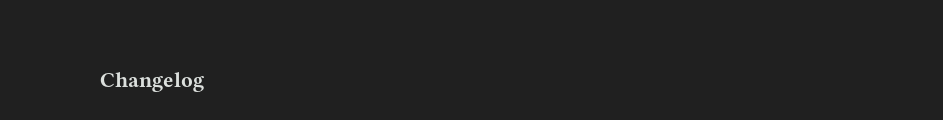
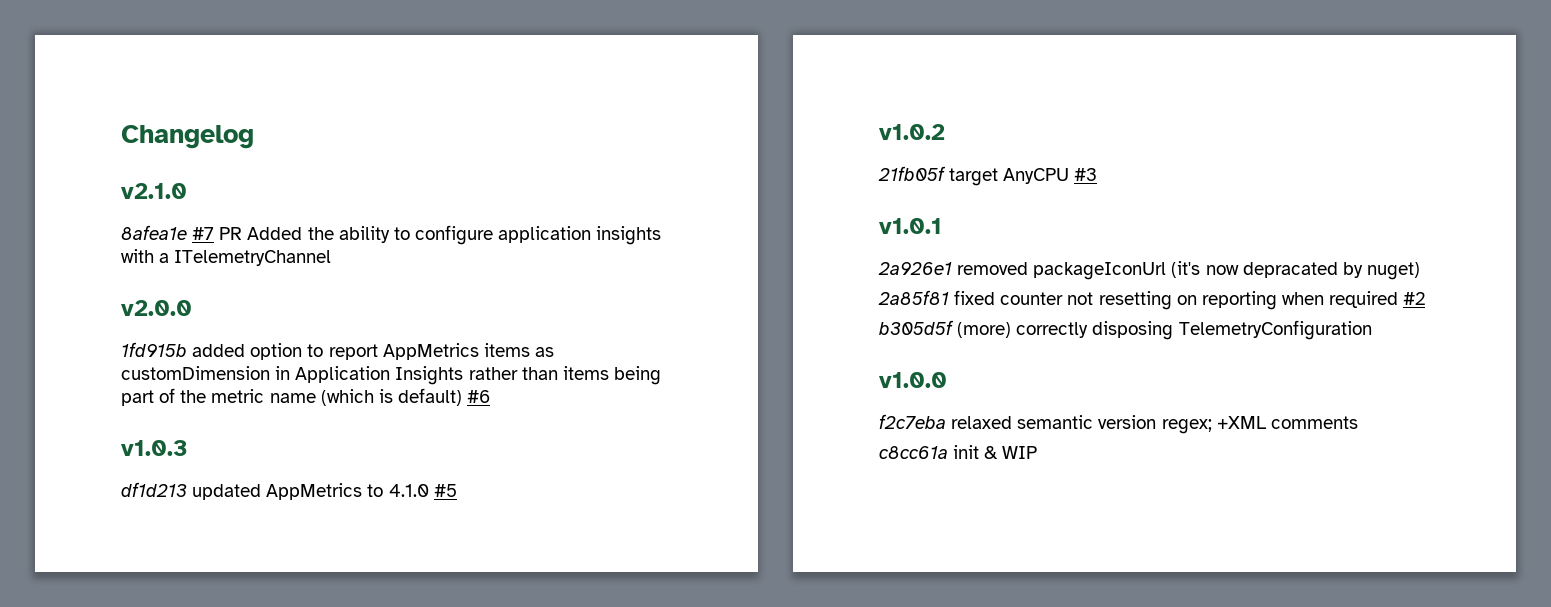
+ v2.1.0
+ 8afea1e #7 PR Added the ability to configure application insights with a ITelemetryChannel
+ v2.0.0
+ 1fd915b added option to report AppMetrics items as customDimension in Application Insights rather than items being part of the metric name (which is default) #6
+ v1.0.3
+ df1d213 updated AppMetrics to 4.1.0 #5
+ v1.0.2
+ 21fb05f target AnyCPU #3
+ v1.0.1
+ 2a926e1 removed packageIconUrl (it's now depracated by nuget)
+ 2a85f81 fixed counter not resetting on reporting when required #2
+ b305d5f (more) correctly disposing TelemetryConfiguration
+ v1.0.0
+ f2c7eba relaxed semantic version regex; +XML comments
+ c8cc61a init & WIP

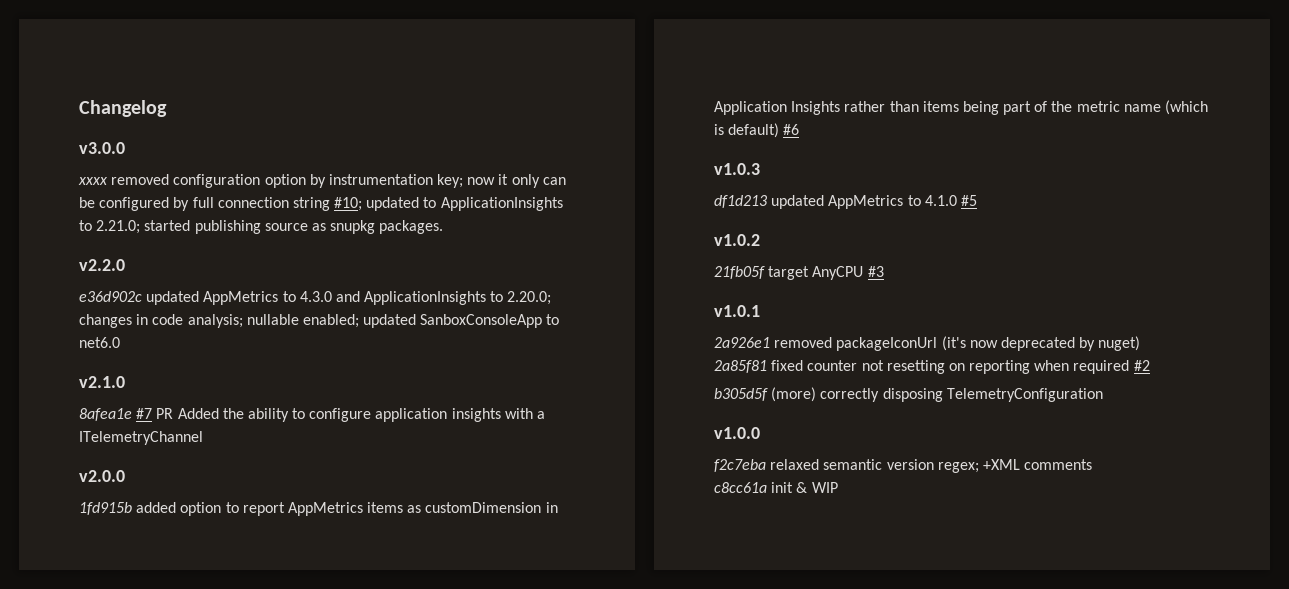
+ v3.0.0
+ xxxx removed configuration option by instrumentation key; now it only can be configured by full connection string #10; updated to ApplicationInsights to 2.21.0; started publishing source as snupkg packages.
+ v2.2.0
+ e36d902c updated AppMetrics to 4.3.0 and ApplicationInsights to 2.20.0; changes in code analysis; nullable enabled; updated SanboxConsoleApp to net6.0
- 2a926e1 removed packageIconUrl (it's now depracated by nuget)
+ 2a926e1 removed packageIconUrl (it's now deprecated by nuget)

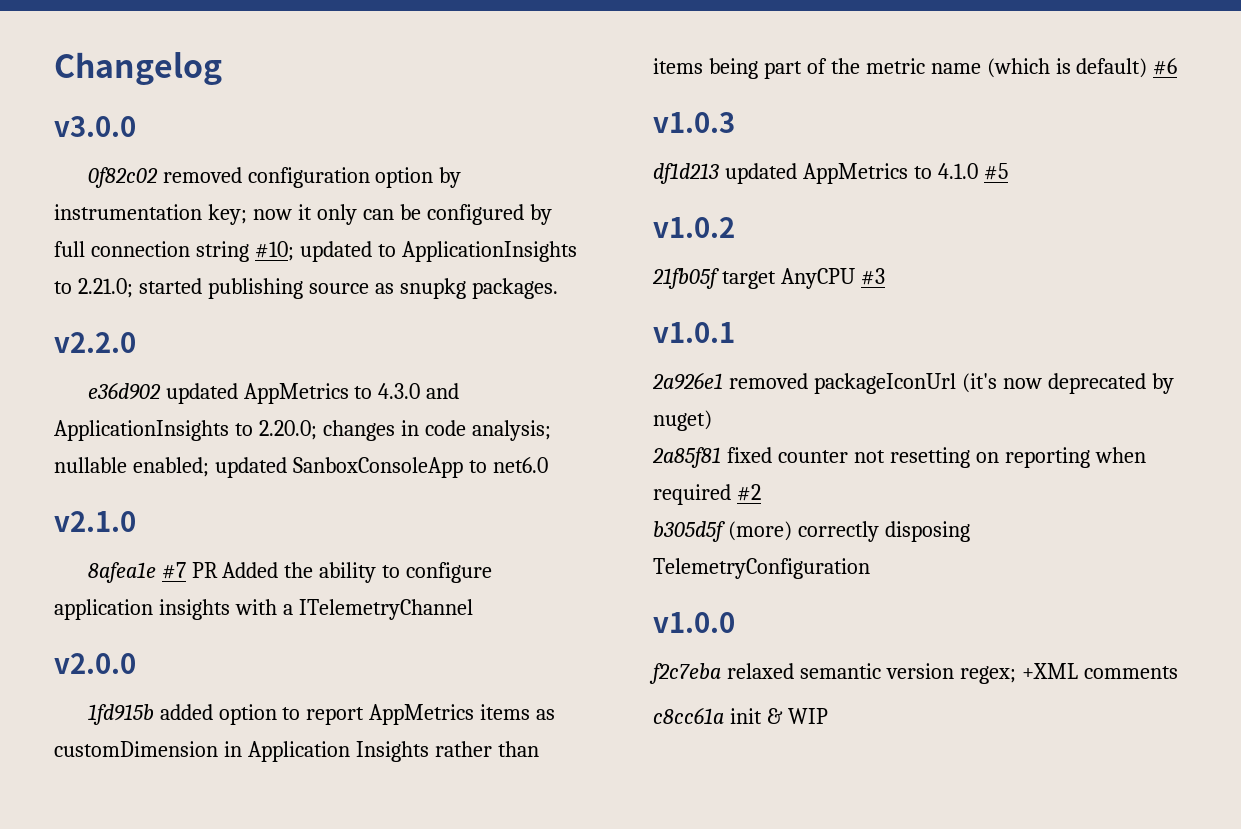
- xxxx removed configuration option by instrumentation key; now it only can be configured by full connection string #10; updated to ApplicationInsights to 2.21.0; started publishing source as snupkg packages.
+ 0f82c02 removed configuration option by instrumentation key; now it only can be configured by full connection string #10; updated to ApplicationInsights to 2.21.0; started publishing source as snupkg packages.
- e36d902c updated AppMetrics to 4.3.0 and ApplicationInsights to 2.20.0; changes in code analysis; nullable enabled; updated SanboxConsoleApp to net6.0
+ e36d902 updated AppMetrics to 4.3.0 and ApplicationInsights to 2.20.0; changes in code analysis; nullable enabled; updated SanboxConsoleApp to net6.0

